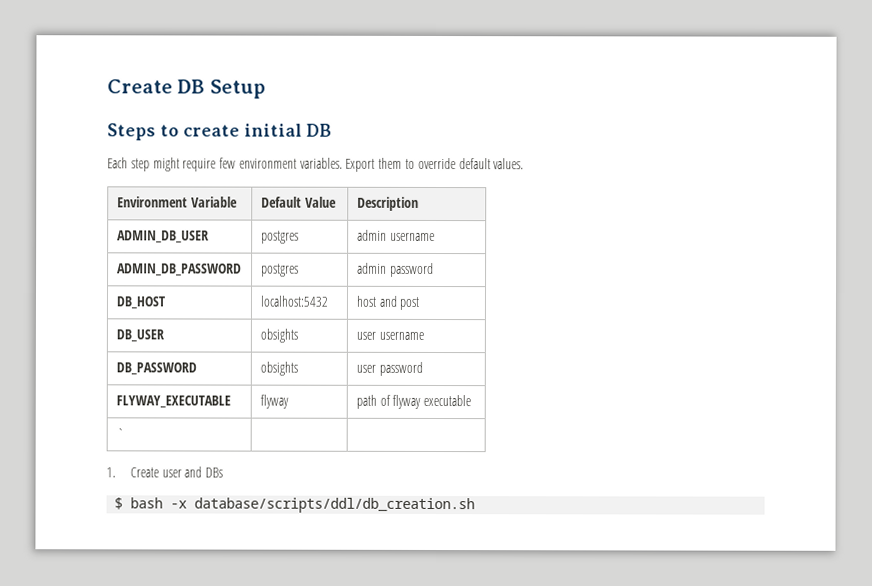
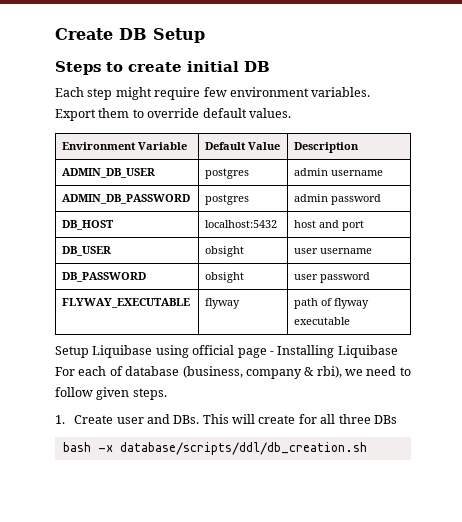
- DB_HOST | localhost:5432 | host and post
+ DB_HOST | localhost:5432 | host and port
- DB_USER | obsights | user username
+ DB_USER | obsight | user username
- DB_PASSWORD | obsights | user password
+ DB_PASSWORD | obsight | user password
- ` | |
- 1. Create user and DBs
+ Setup Liquibase using official page - Installing Liquibase For each of database (business, company & rbi), we need to follow given steps.
+ 1. Create user and DBs. This will create for all three DBs
- $ bash -x database/scripts/ddl/db_creation.sh
+ bash -x database/scripts/ddl/db_creation.sh

